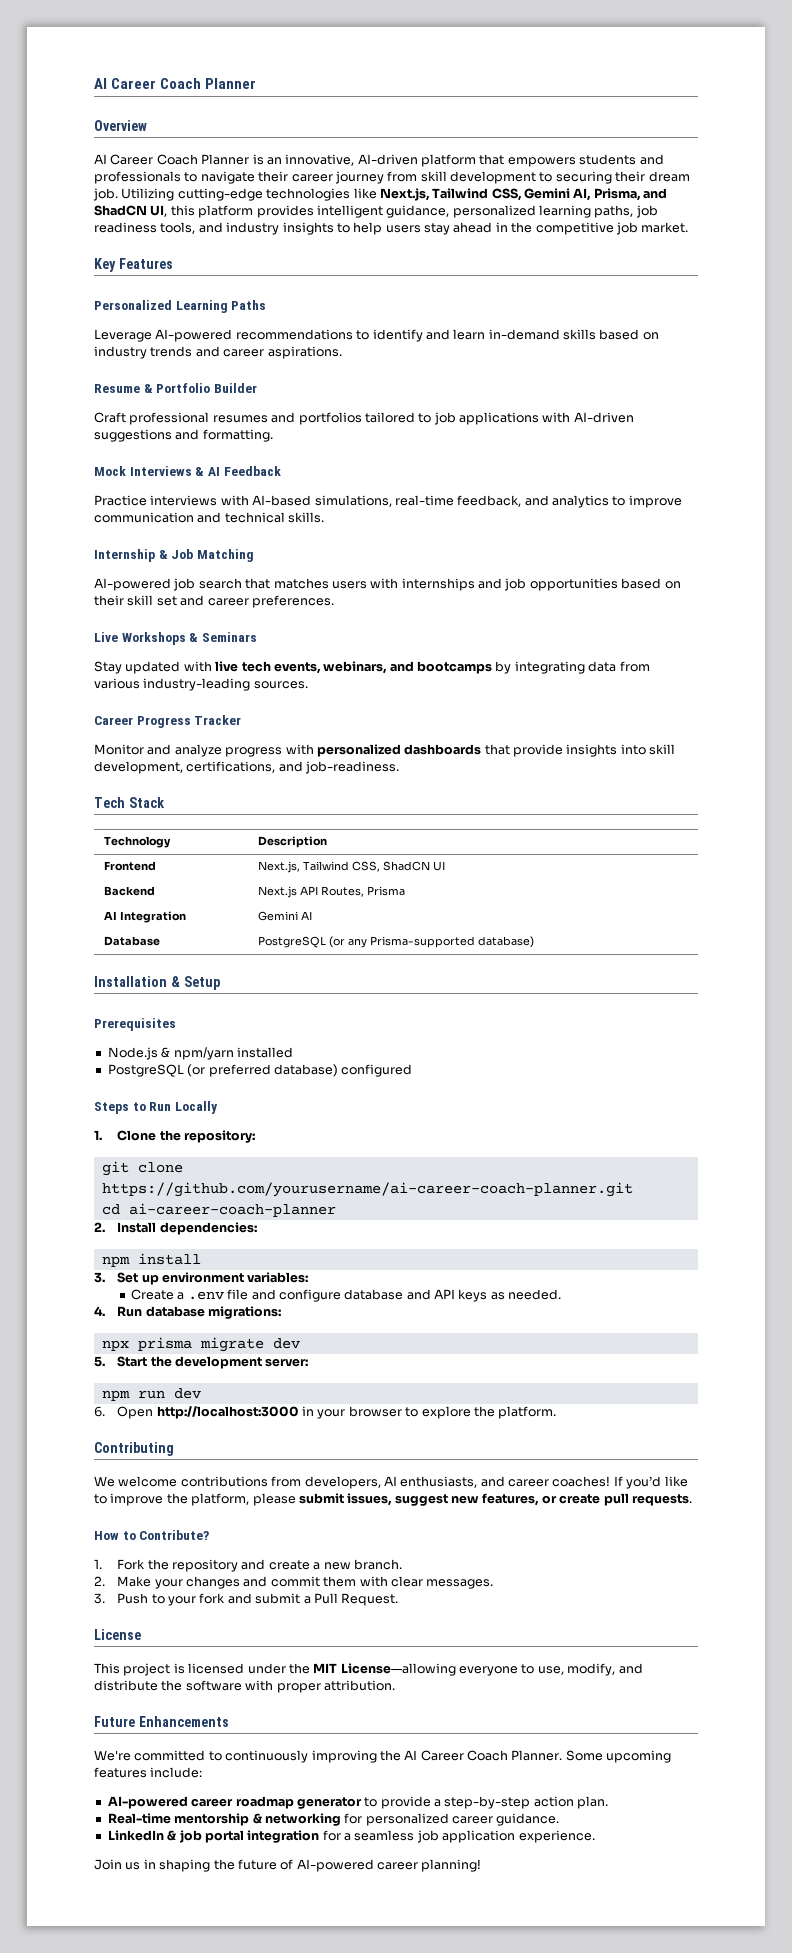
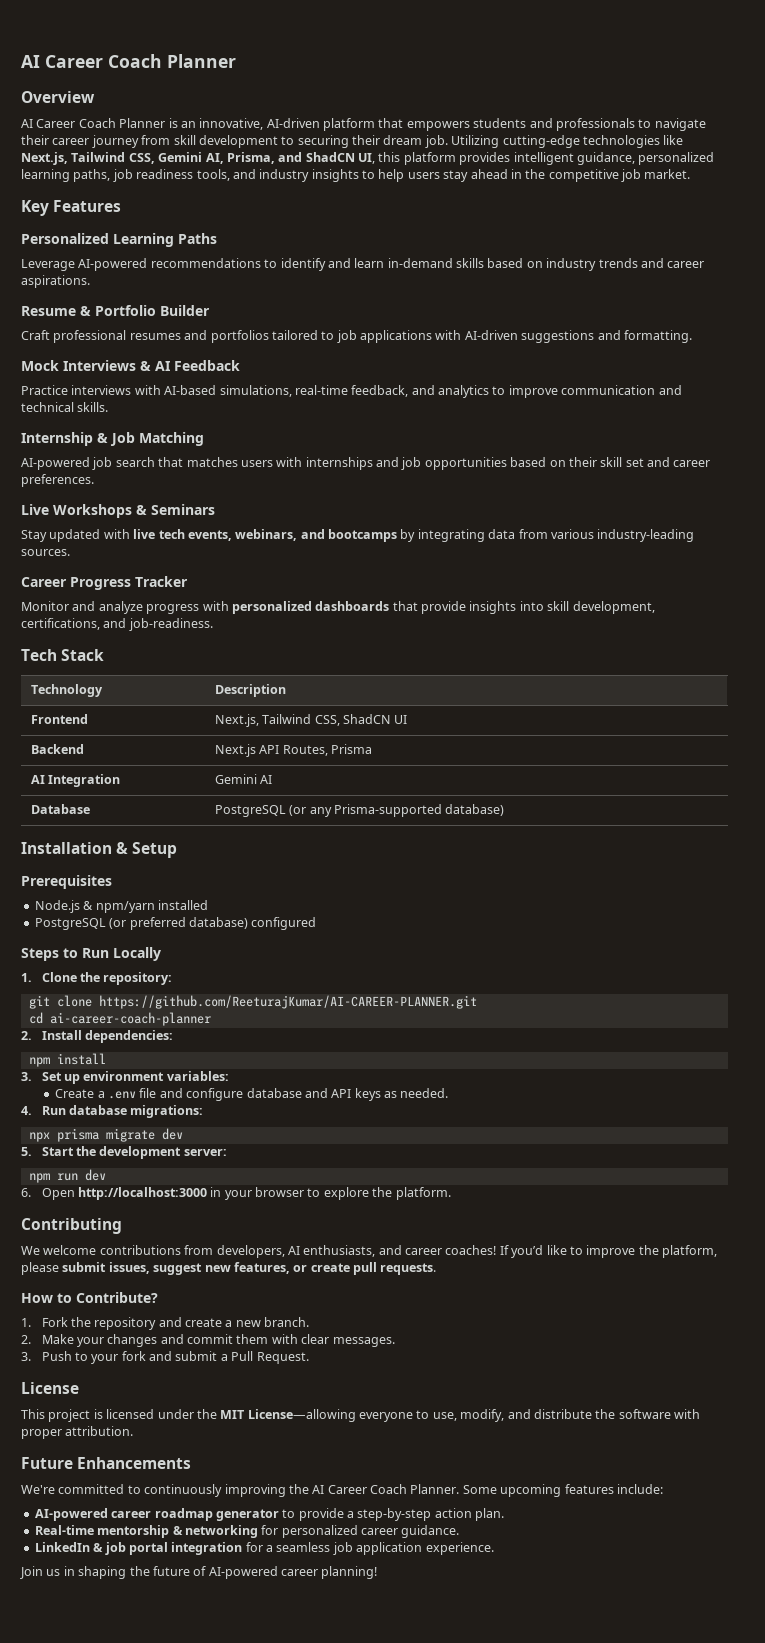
- git clone https://github.com/yourusername/ai-career-coach-planner.git
+ git clone https://github.com/ReeturajKumar/AI-CAREER-PLANNER.git

